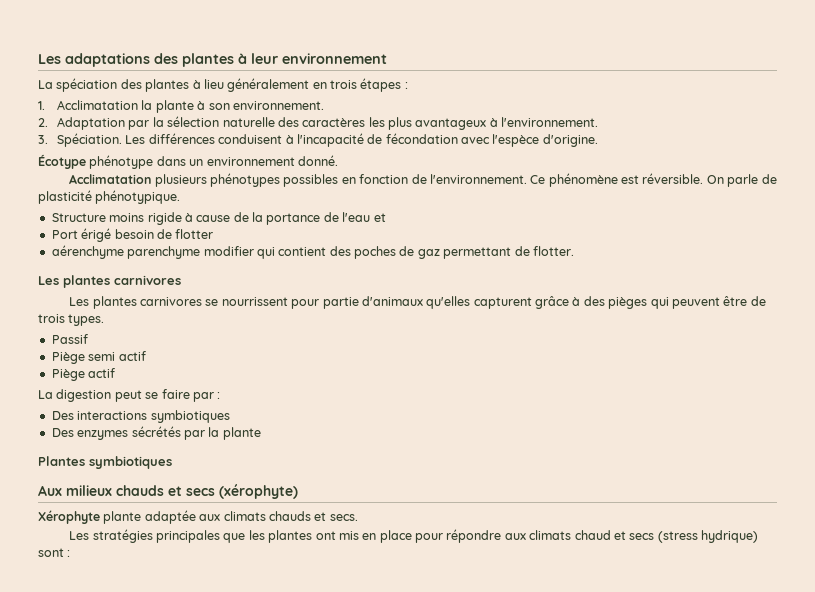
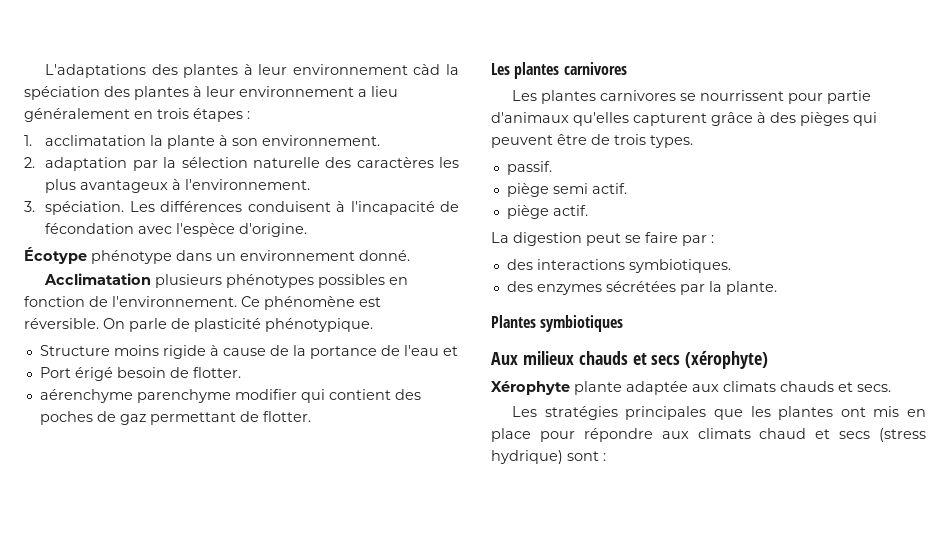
- Les adaptations des plantes à leur environnement
- La spéciation des plantes à lieu généralement en trois étapes :
+ L'adaptations des plantes à leur environnement càd la spéciation des plantes à leur environnement a lieu généralement en trois étapes :
- 1. Acclimatation la plante à son environnement.
+ 1. acclimatation la plante à son environnement.
- 2. Adaptation par la sélection naturelle des caractères les plus avantageux à l'environnement.
+ 2. adaptation par la sélection naturelle des caractères les plus avantageux à l'environnement.
- 3. Spéciation.
+ 3. spéciation.
- Port érigé besoin de flotter
+ Port érigé besoin de flotter.
- Passif
- Piège semi actif
- Piège actif
+ passif.
+ piège semi actif.
+ piège actif.
- Des interactions symbiotiques
- Des enzymes sécrétés par la plante
+ des interactions symbiotiques.
+ des enzymes sécrétées par la plante.

